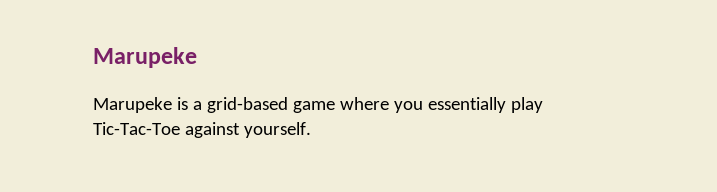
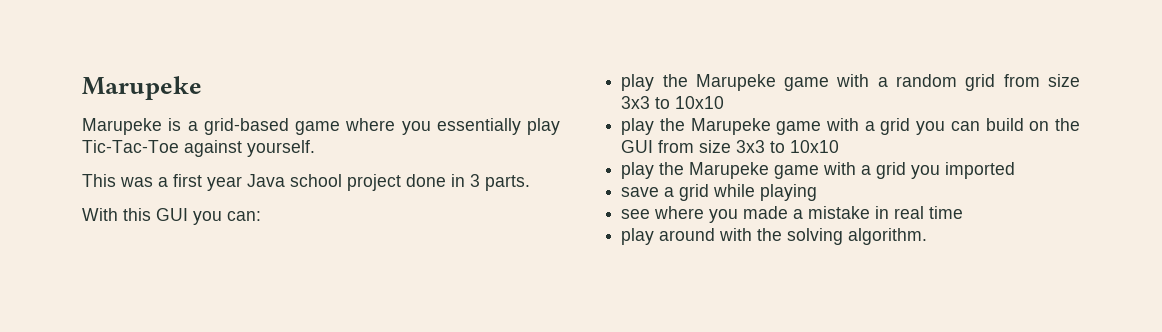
+ This was a first year Java school project done in 3 parts.
+ With this GUI you can:
+ play the Marupeke game with a random grid from size 3x3 to 10x10
+ play the Marupeke game with a grid you can build on the GUI from size 3x3 to 10x10
+ play the Marupeke game with a grid you imported
+ save a grid while playing
+ see where you made a mistake in real time
+ play around with the solving algorithm.

